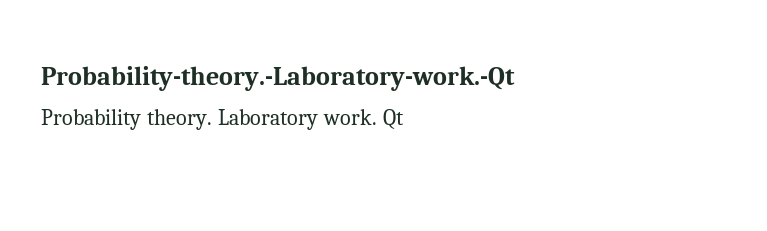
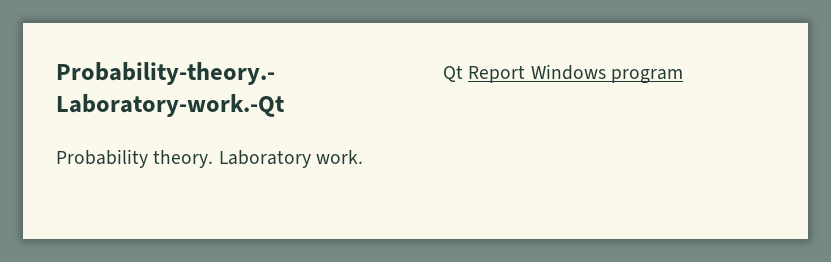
- Qt
+ Qt Report Windows program

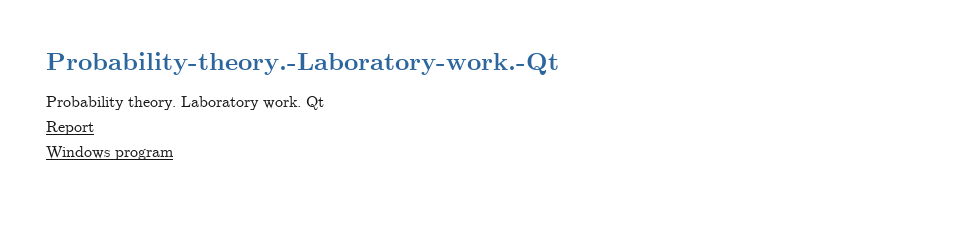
- Qt Report Windows program
+ Qt
+ Report
+ Windows program

